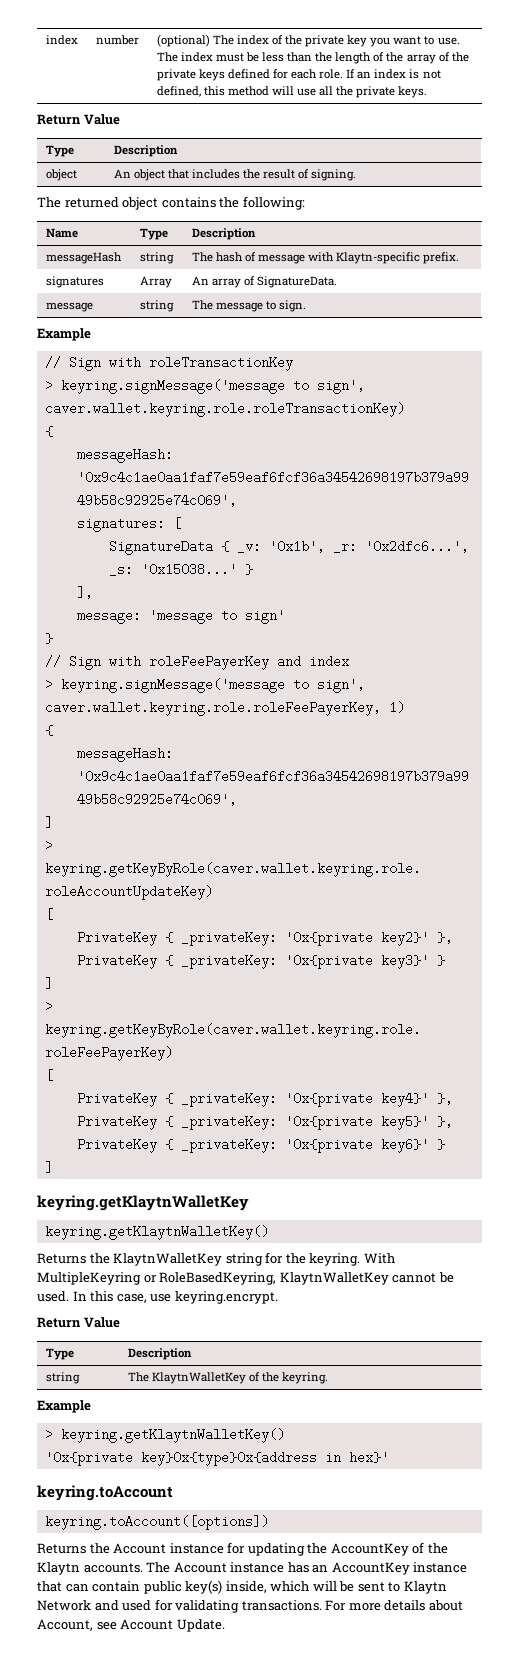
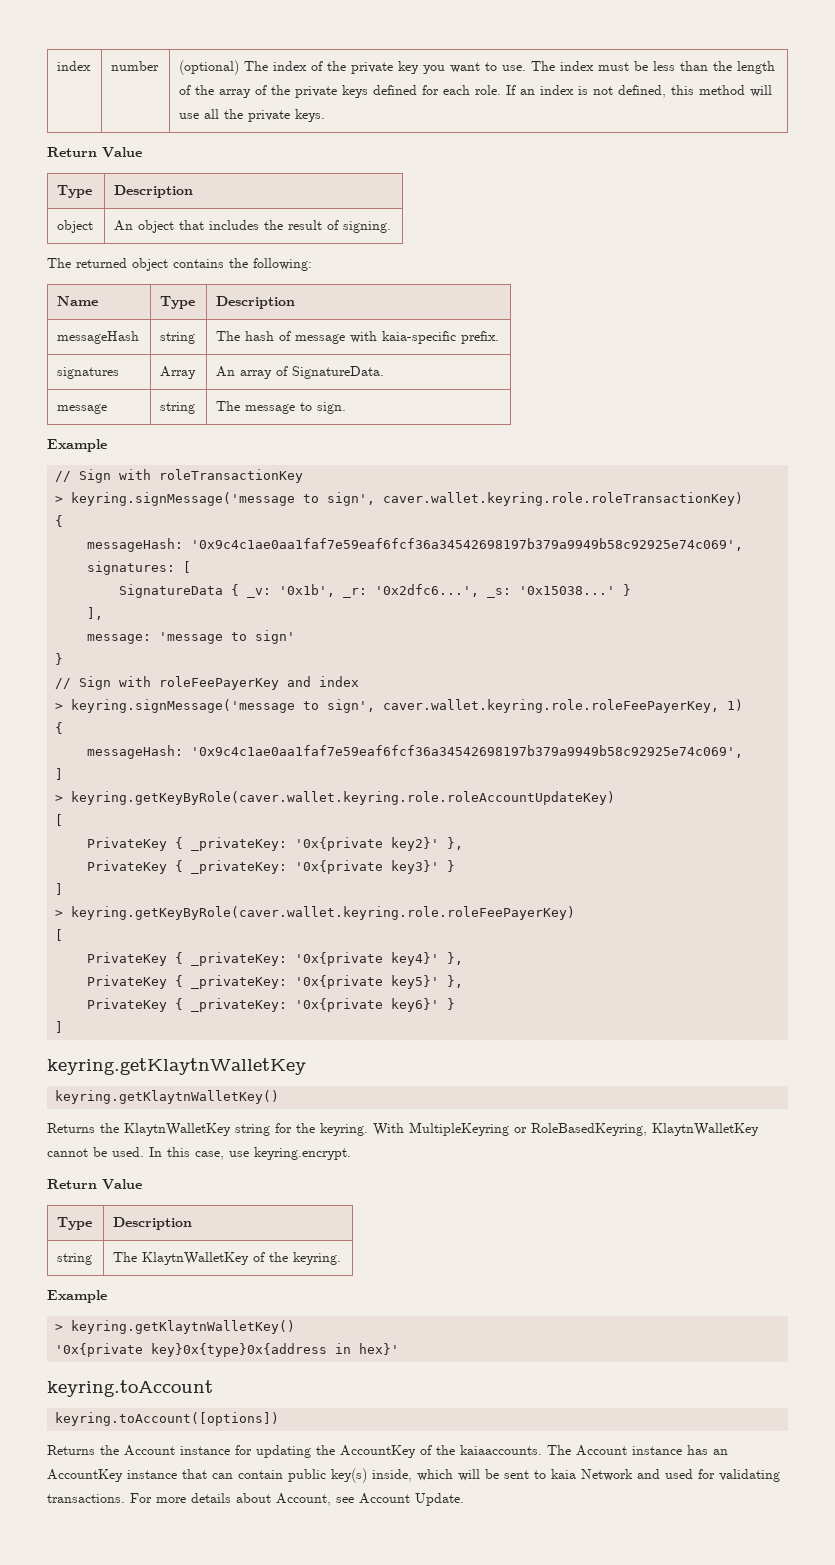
- messageHash | string | The hash of message with Klaytn-specific prefix.
+ messageHash | string | The hash of message with kaia-specific prefix.
- Returns the Account instance for updating the AccountKey of the Klaytn accounts.
+ Returns the Account instance for updating the AccountKey of the kaiaaccounts.
- The Account instance has an AccountKey instance that can contain public key(s) inside, which will be sent to Klaytn Network and used for validating transactions.
+ The Account instance has an AccountKey instance that can contain public key(s) inside, which will be sent to kaia Network and used for validating transactions.

